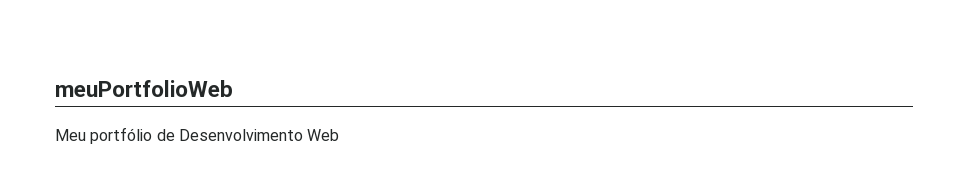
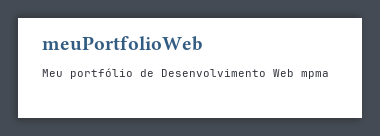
- Meu portfólio de Desenvolvimento Web
+ Meu portfólio de Desenvolvimento Web mpma

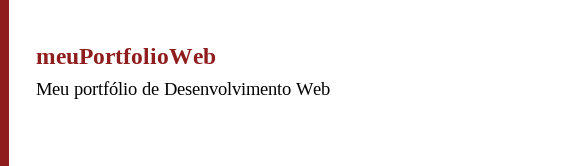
- Meu portfólio de Desenvolvimento Web mpma
+ Meu portfólio de Desenvolvimento Web

